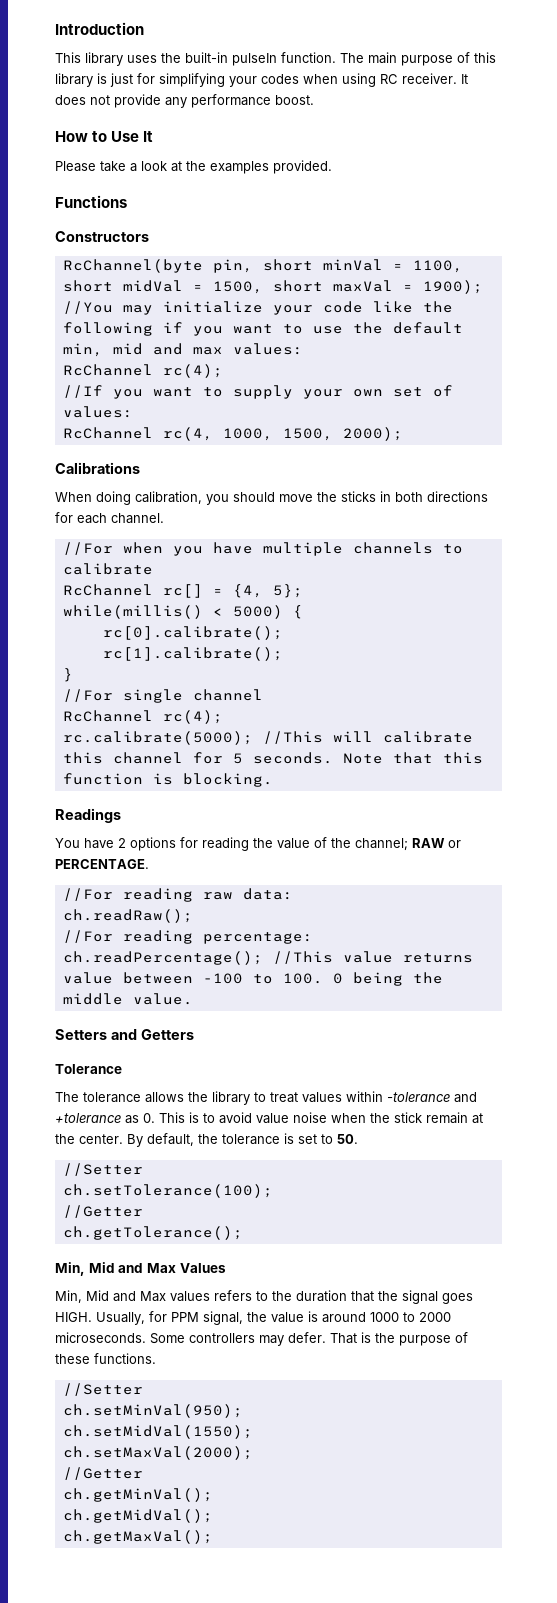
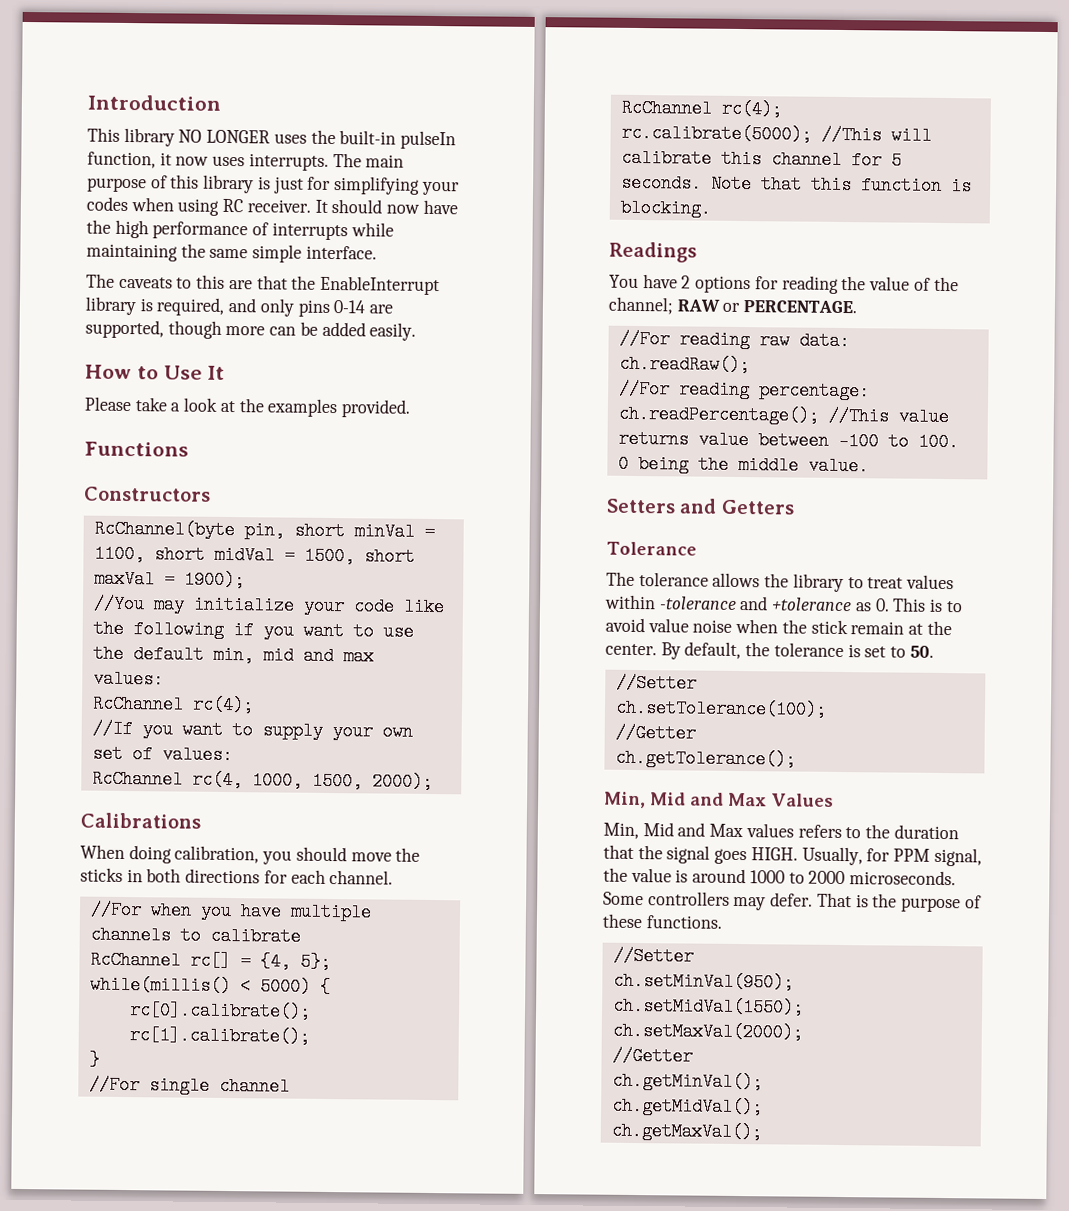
- This library uses the built-in pulseIn function.
+ This library NO LONGER uses the built-in pulseIn function, it now uses interrupts.
- It does not provide any performance boost.
+ It should now have the high performance of interrupts while maintaining the same simple interface.
+ The caveats to this are that the EnableInterrupt library is required, and only pins 0-14 are supported, though more can be added easily.

